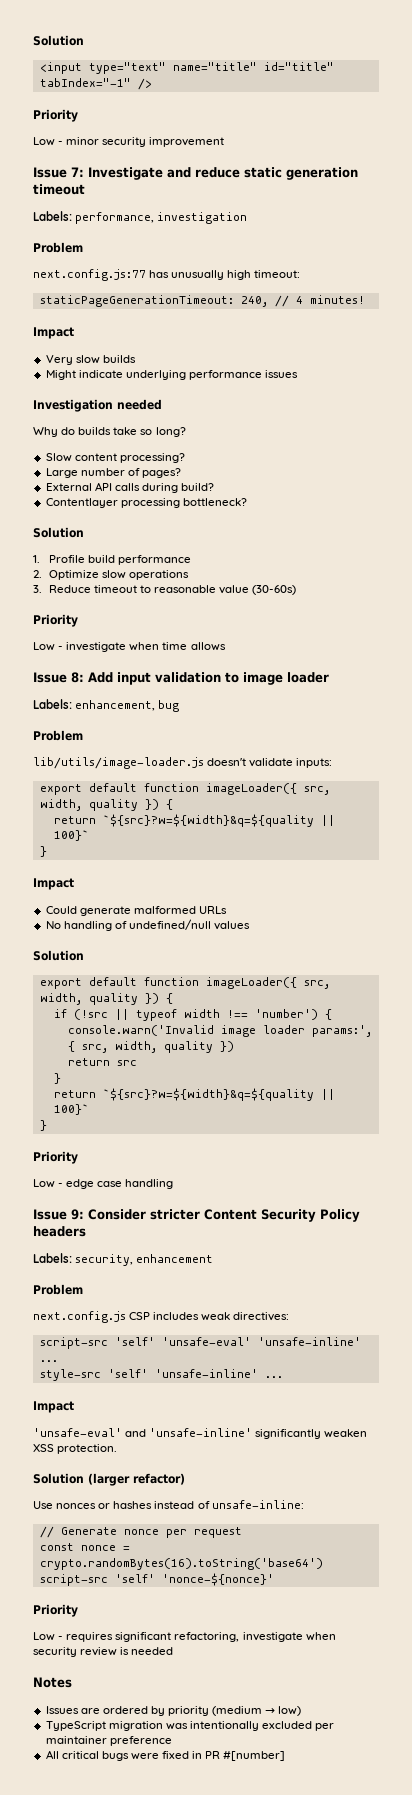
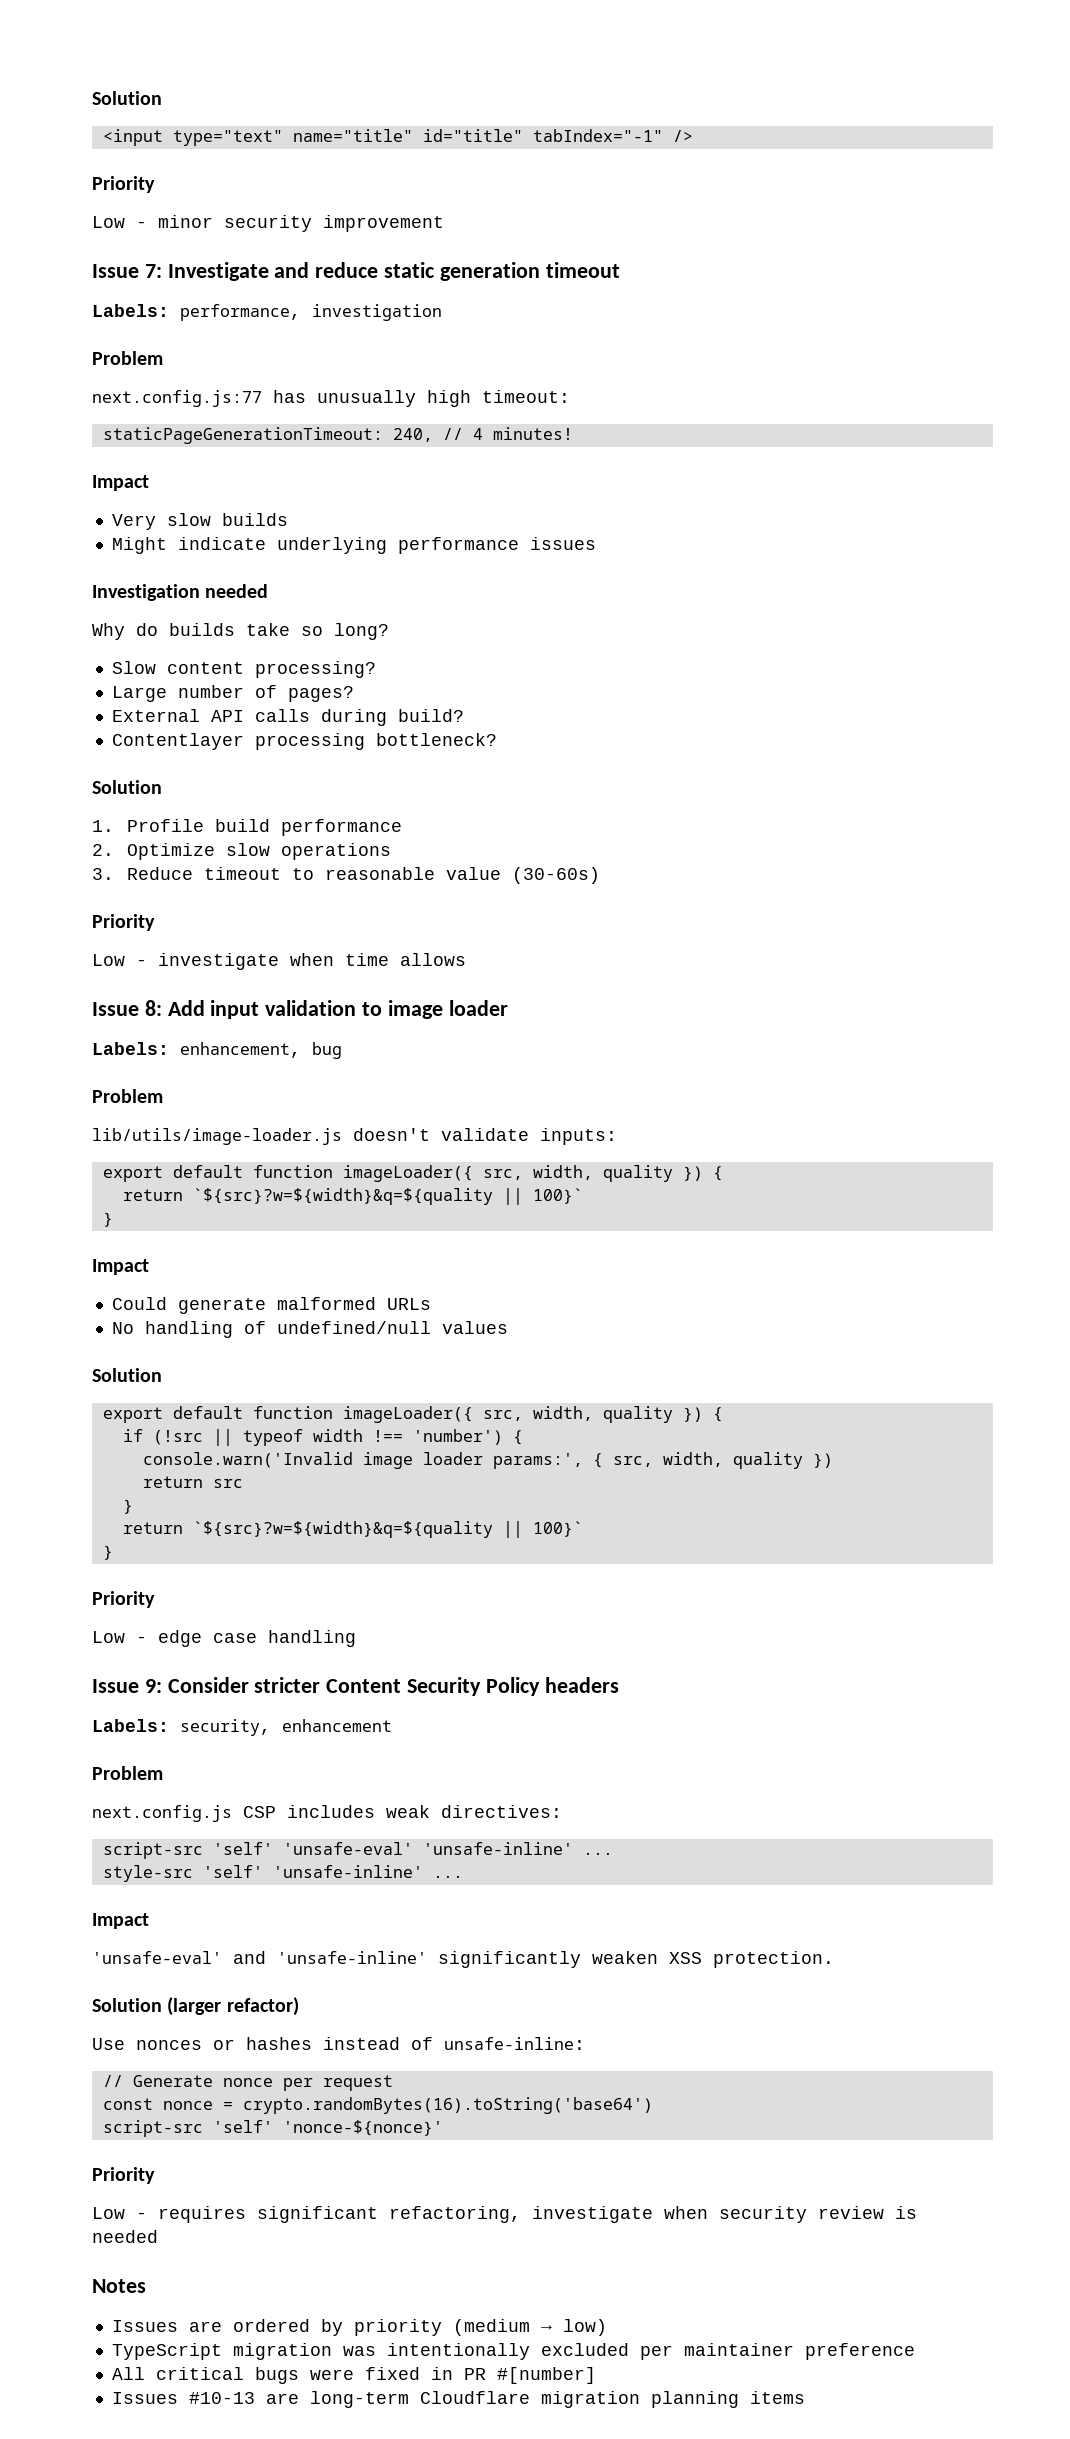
+ Issues #10-13 are long-term Cloudflare migration planning items

